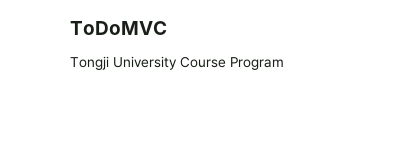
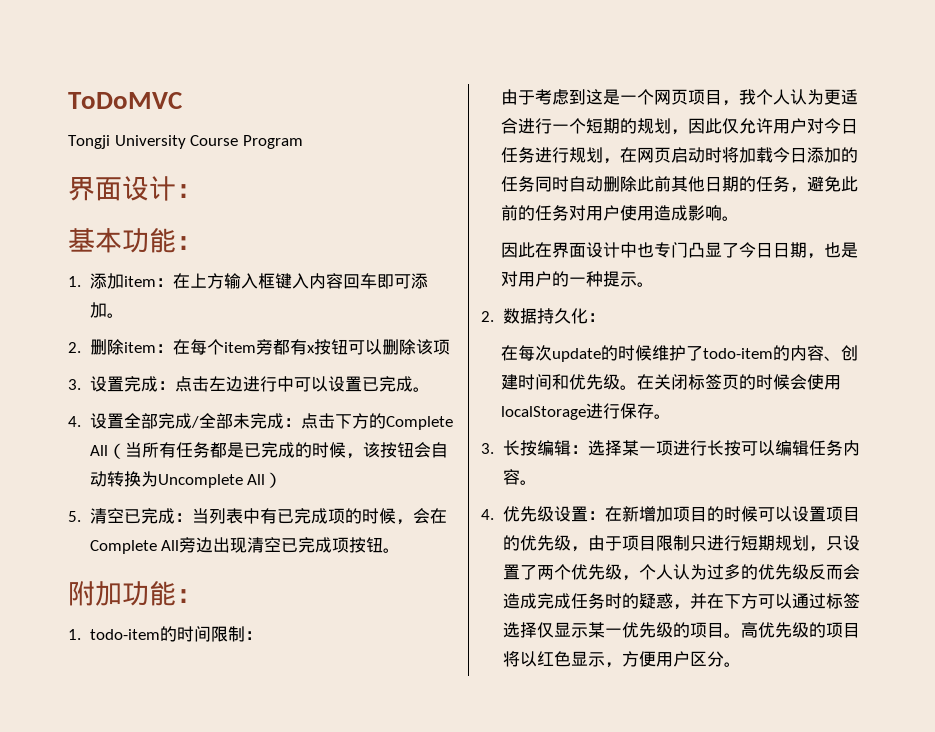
+ 界面设计：
+ 基本功能：
+ 1.添加item：在上方输入框键入内容回车即可添加。
+ 2.删除item：在每个item旁都有x按钮可以删除该项
+ 3.设置完成：点击左边进行中可以设置已完成。
+ 4.设置全部完成/全部未完成：点击下方的Complete All（当所有任务都是已完成的时候，该按钮会自动转换为Uncomplete All）
+ 5.清空已完成：当列表中有已完成项的时候，会在Complete All旁边出现清空已完成项按钮。
+ 附加功能：
+ 1. todo-item的时间限制：
+ 由于考虑到这是一个网页项目，我个人认为更适合进行一个短期的规划，因此仅允许用户对今日任务进行规划，在网页启动时将加载今日添加的任务同时自动删除此前其他日期的任务，避免此前的任务对用户使用造成影响。
+ 因此在界面设计中也专门凸显了今日日期，也是对用户的一种提示。
+ 2.数据持久化：
+ 在每次update的时候维护了todo-item的内容、创建时间和优先级。在关闭标签页的时候会使用localStorage进行保存。
+ 3.长按编辑：选择某一项进行长按可以编辑任务内容。
+ 4.优先级设置：在新增加项目的时候可以设置项目的优先级，由于项目限制只进行短期规划，只设置了两个优先级，个人认为过多的优先级反而会造成完成任务时的疑惑，并在下方可以通过标签选择仅显示某一优先级的项目。高优先级的项目将以红色显示，方便用户区分。

